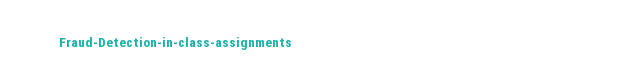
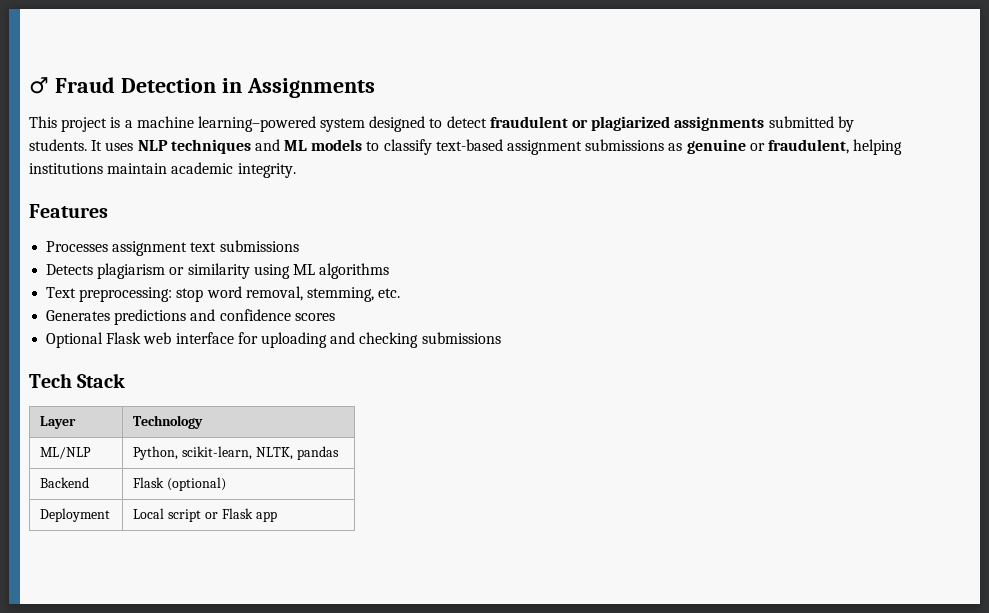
- Fraud-Detection-in-class-assignments
+ ♂ Fraud Detection in Assignments
+ This project is a machine learning–powered system designed to detect fraudulent or plagiarized assignments submitted by students. It uses NLP techniques and ML models to classify text-based assignment submissions as genuine or fraudulent, helping institutions maintain academic integrity.
+ Features
+ Processes assignment text submissions
+ Detects plagiarism or similarity using ML algorithms
+ Text preprocessing: stop word removal, stemming, etc.
+ Generates predictions and confidence scores
+ Optional Flask web interface for uploading and checking submissions
+ Tech Stack
+ Layer | Technology
+ ML/NLP | Python, scikit-learn, NLTK, pandas
+ Backend | Flask (optional)
+ Deployment | Local script or Flask app

